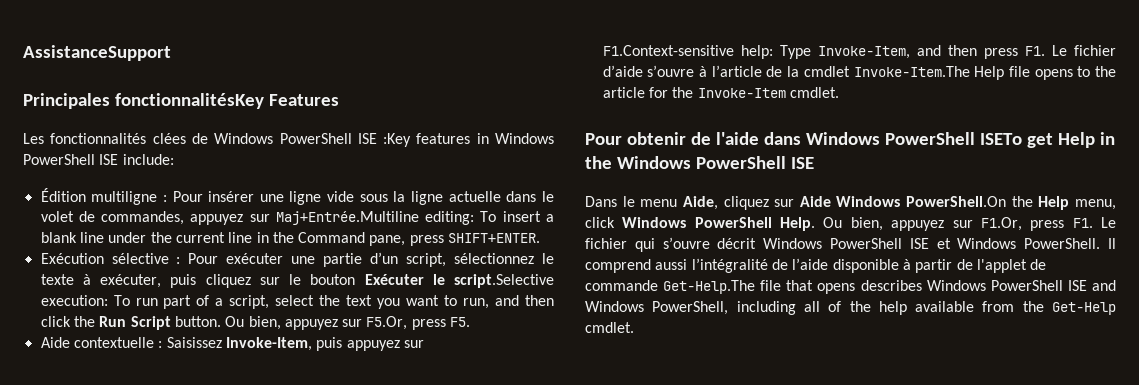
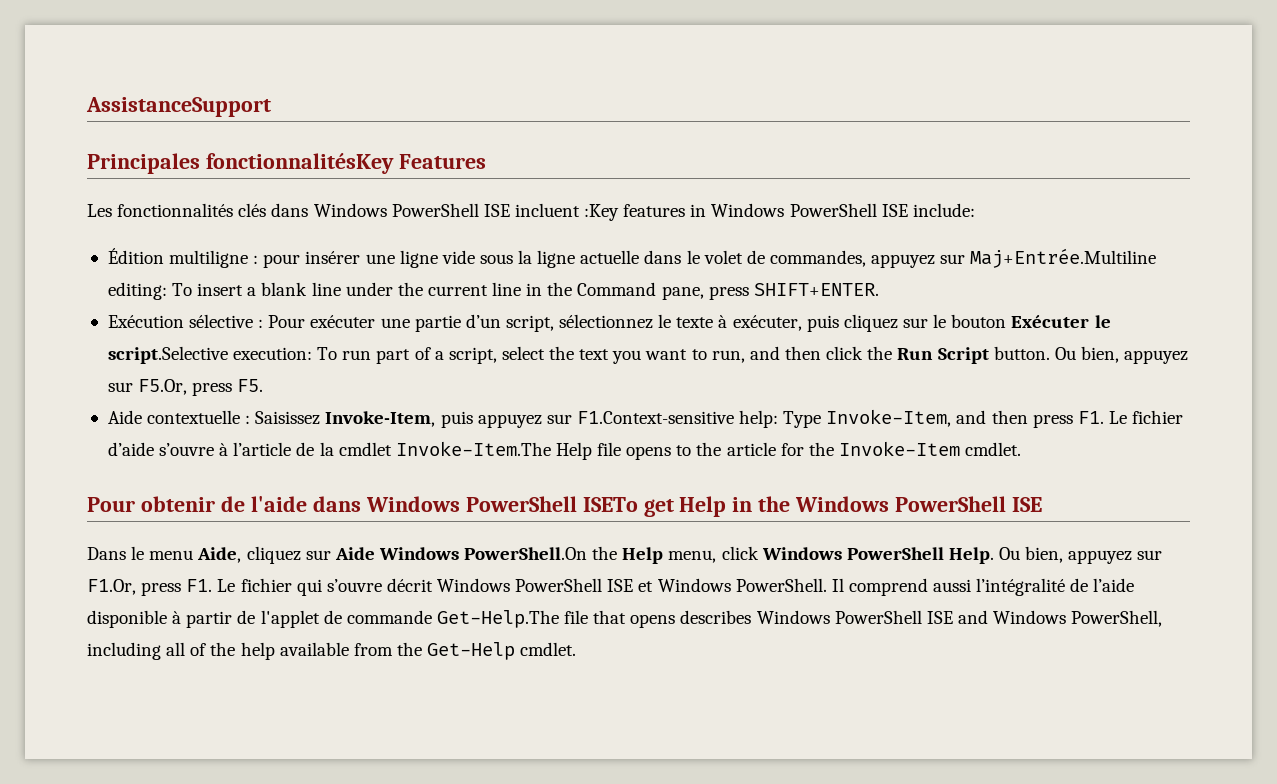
- Les fonctionnalités clées de Windows PowerShell ISE :Key features in Windows PowerShell ISE include:
+ Les fonctionnalités clés dans Windows PowerShell ISE incluent :Key features in Windows PowerShell ISE include:
- Édition multiligne : Pour insérer une ligne vide sous la ligne actuelle dans le volet de commandes, appuyez sur Maj+Entrée.Multiline editing: To insert a blank line under the current line in the Command pane, press SHIFT+ENTER.
+ Édition multiligne : pour insérer une ligne vide sous la ligne actuelle dans le volet de commandes, appuyez sur Maj+Entrée.Multiline editing: To insert a blank line under the current line in the Command pane, press SHIFT+ENTER.

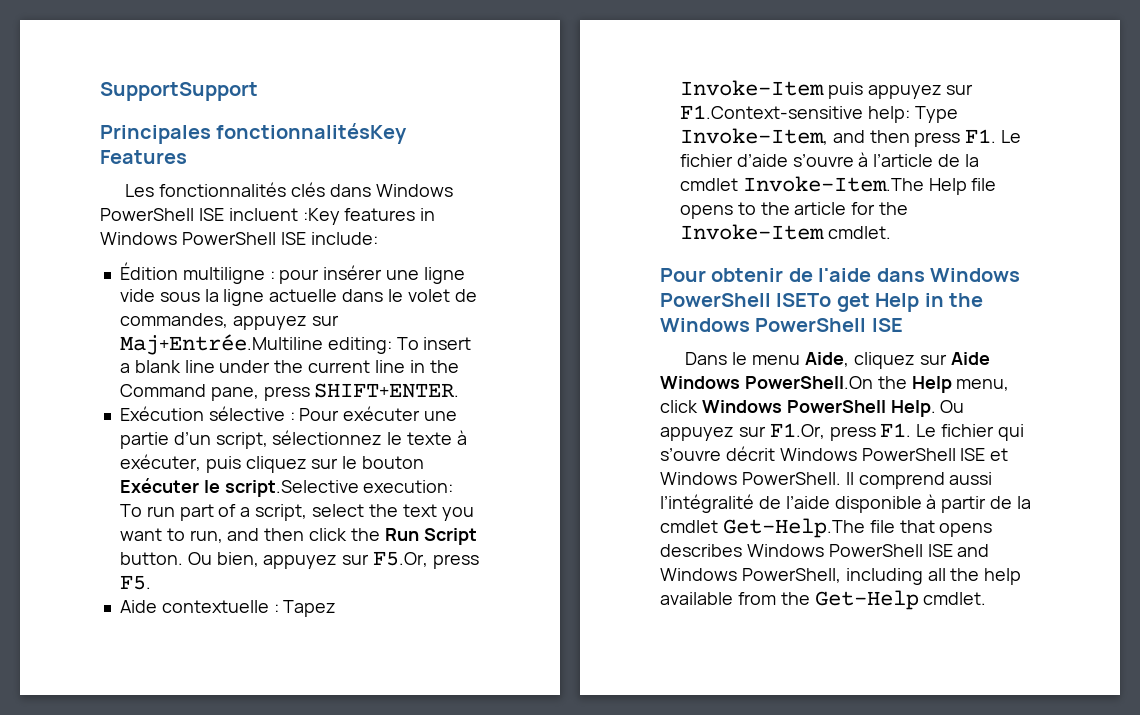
- AssistanceSupport
+ SupportSupport
- Aide contextuelle : Saisissez Invoke-Item, puis appuyez sur F1.Context-sensitive help: Type Invoke-Item, and then press F1. Le fichier d’aide s’ouvre à l’article de la cmdlet Invoke-Item.The Help file opens to the article for the Invoke-Item cmdlet.
+ Aide contextuelle : Tapez Invoke-Item puis appuyez sur F1.Context-sensitive help: Type Invoke-Item, and then press F1. Le fichier d’aide s’ouvre à l’article de la cmdlet Invoke-Item.The Help file opens to the article for the Invoke-Item cmdlet.
- Ou bien, appuyez sur F1.Or, press F1. Le fichier qui s’ouvre décrit Windows PowerShell ISE et Windows PowerShell.
+ Ou appuyez sur F1.Or, press F1. Le fichier qui s’ouvre décrit Windows PowerShell ISE et Windows PowerShell.
- Il comprend aussi l’intégralité de l’aide disponible à partir de l'applet de commande Get-Help.The file that opens describes Windows PowerShell ISE and Windows PowerShell, including all of the help available from the Get-Help cmdlet.
+ Il comprend aussi l’intégralité de l’aide disponible à partir de la cmdlet Get-Help.The file that opens describes Windows PowerShell ISE and Windows PowerShell, including all the help available from the Get-Help cmdlet.

